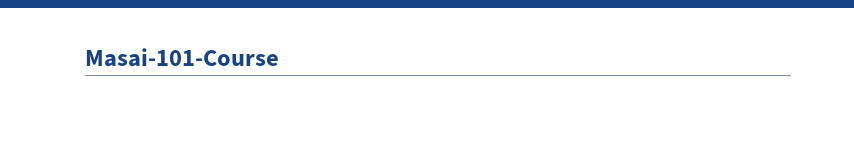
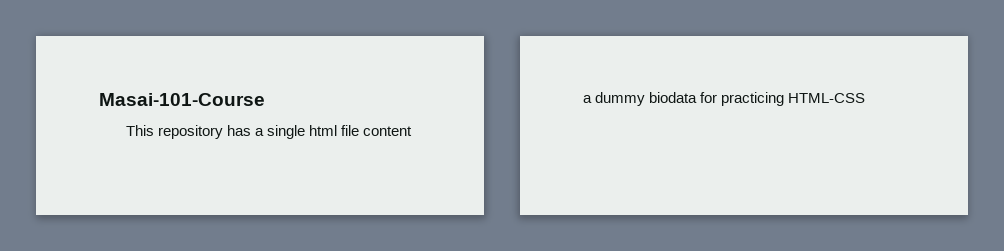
+ This repository has a single html file content a dummy biodata for practicing HTML-CSS

